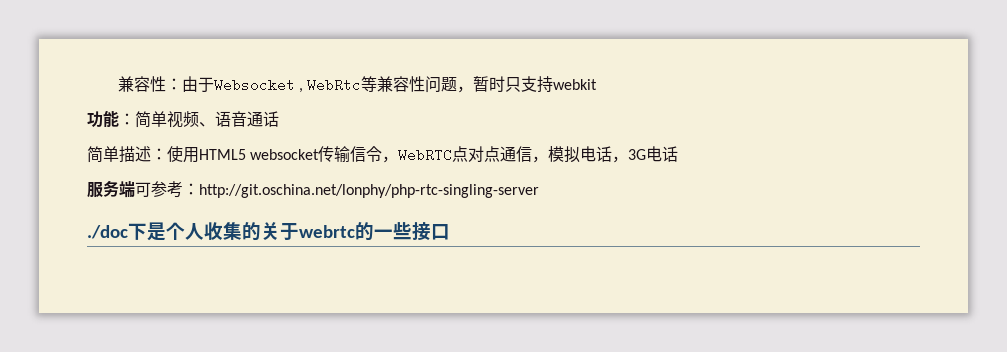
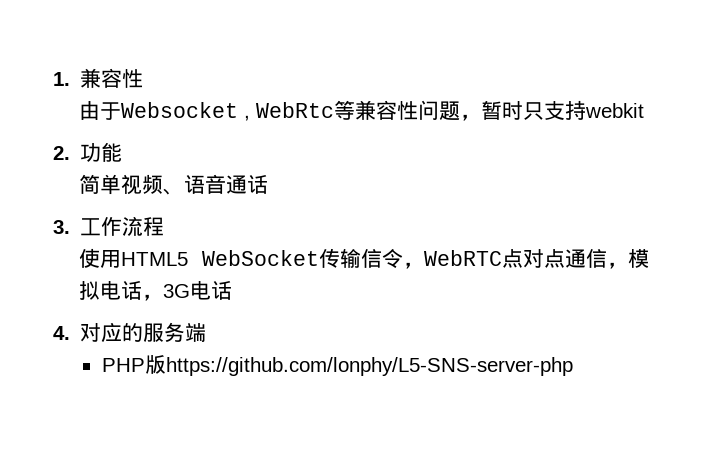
- 兼容性：由于Websocket , WebRtc等兼容性问题，暂时只支持webkit
+ 1.兼容性
+ 由于Websocket , WebRtc等兼容性问题，暂时只支持webkit
- 功能：简单视频、语音通话
+ 2.功能
+ 简单视频、语音通话
- 简单描述：使用HTML5 websocket传输信令，WebRTC点对点通信，模拟电话，3G电话
+ 3.工作流程
+ 使用HTML5 WebSocket传输信令，WebRTC点对点通信，模拟电话，3G电话
- 服务端可参考：http://git.oschina.net/lonphy/php-rtc-singling-server
- ./doc下是个人收集的关于webrtc的一些接口
+ 4.对应的服务端
+ PHP版https://github.com/lonphy/L5-SNS-server-php

